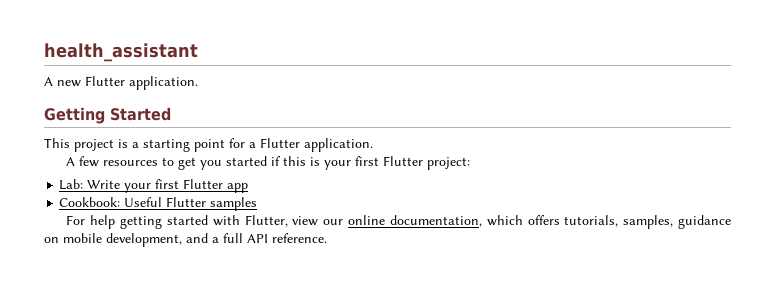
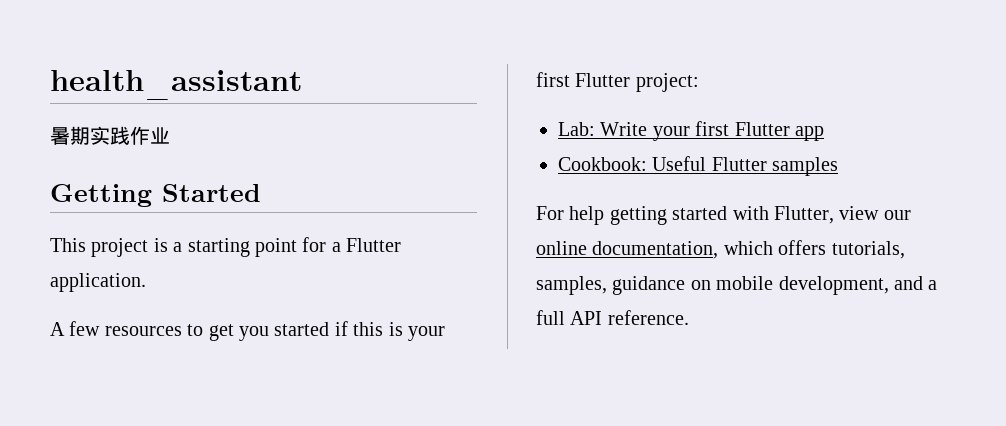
- A new Flutter application.
+ 暑期实践作业

